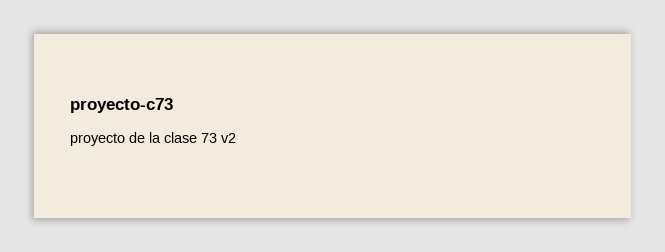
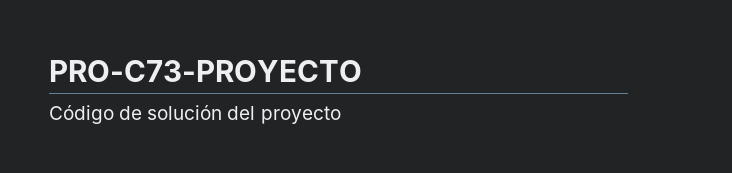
- proyecto-c73
- proyecto de la clase 73 v2
+ PRO-C73-PROYECTO
+ Código de solución del proyecto

